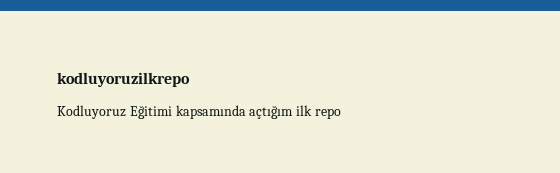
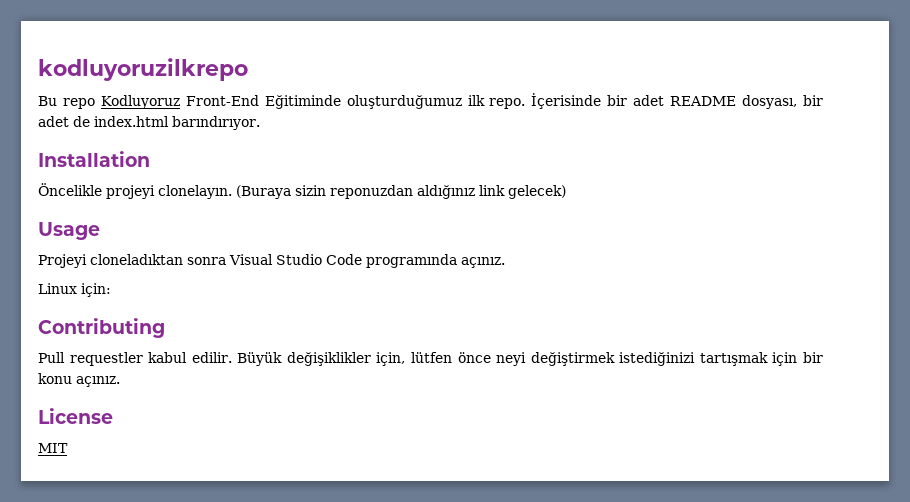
- Kodluyoruz Eğitimi kapsamında açtığım ilk repo
+ Bu repo Kodluyoruz Front-End Eğitiminde oluşturduğumuz ilk repo. İçerisinde bir adet README dosyası, bir adet de index.html barındırıyor.
+ Installation
+ Öncelikle projeyi clonelayın. (Buraya sizin reponuzdan aldığınız link gelecek)
+ Usage
+ Projeyi cloneladıktan sonra Visual Studio Code programında açınız.
+ Linux için:
+ Contributing
+ Pull requestler kabul edilir. Büyük değişiklikler için, lütfen önce neyi değiştirmek istediğinizi tartışmak için bir konu açınız.
+ License
+ MIT

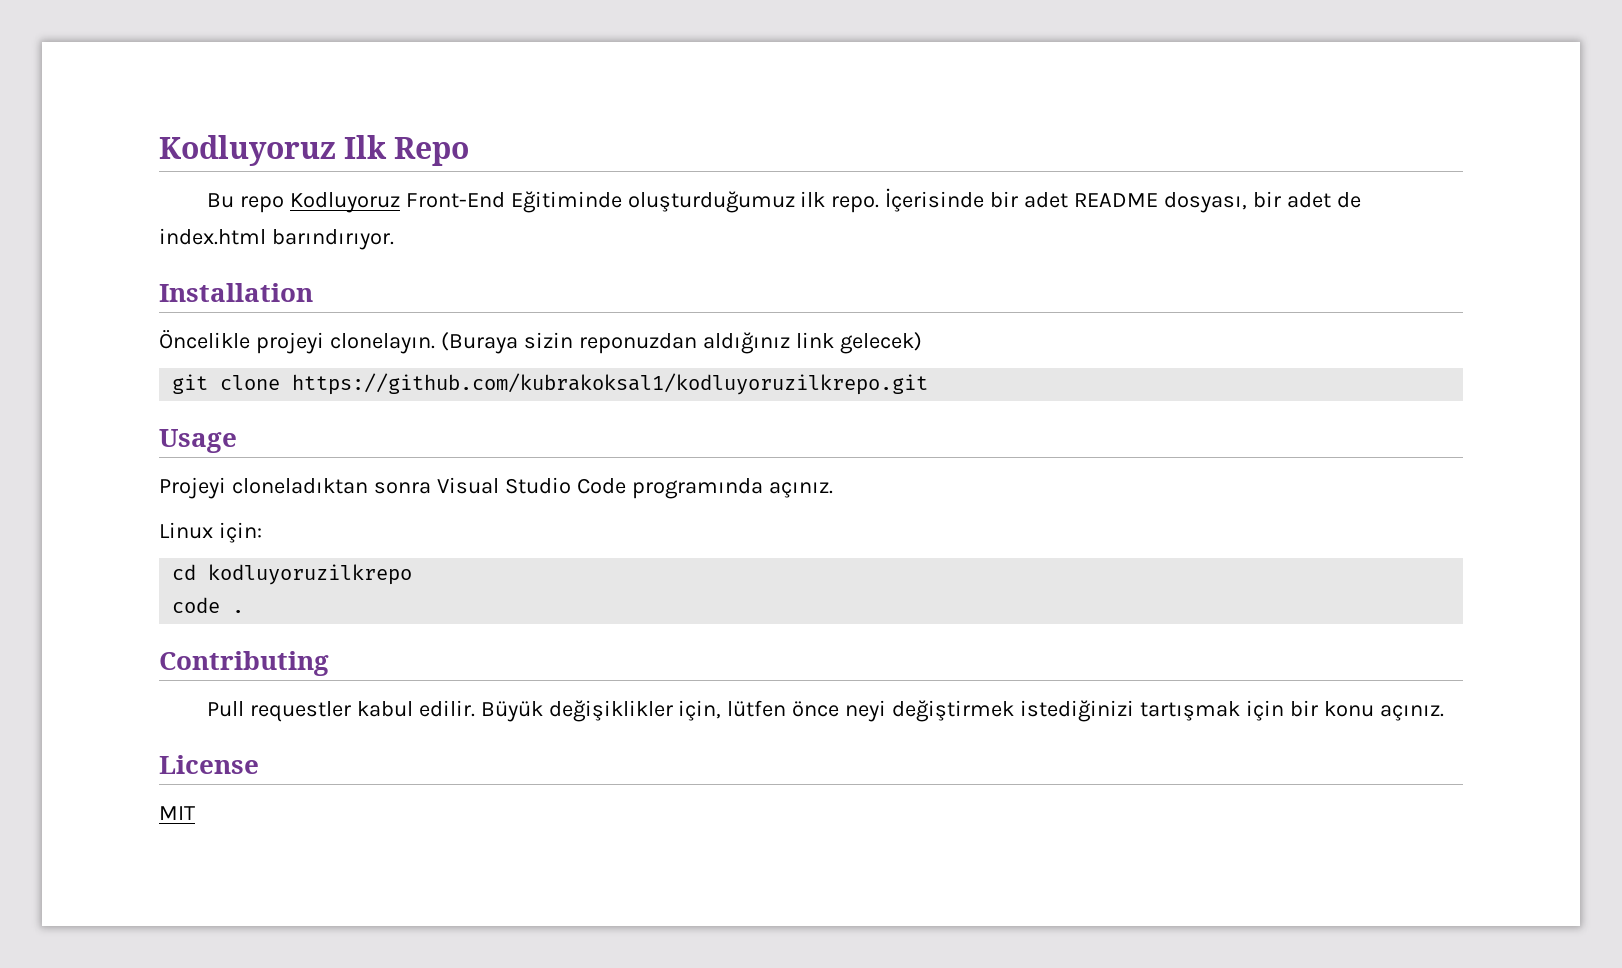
- kodluyoruzilkrepo
+ Kodluyoruz Ilk Repo
+ git clone https://github.com/kubrakoksal1/kodluyoruzilkrepo.git
+ cd kodluyoruzilkrepo
+ code .

